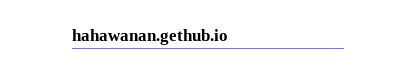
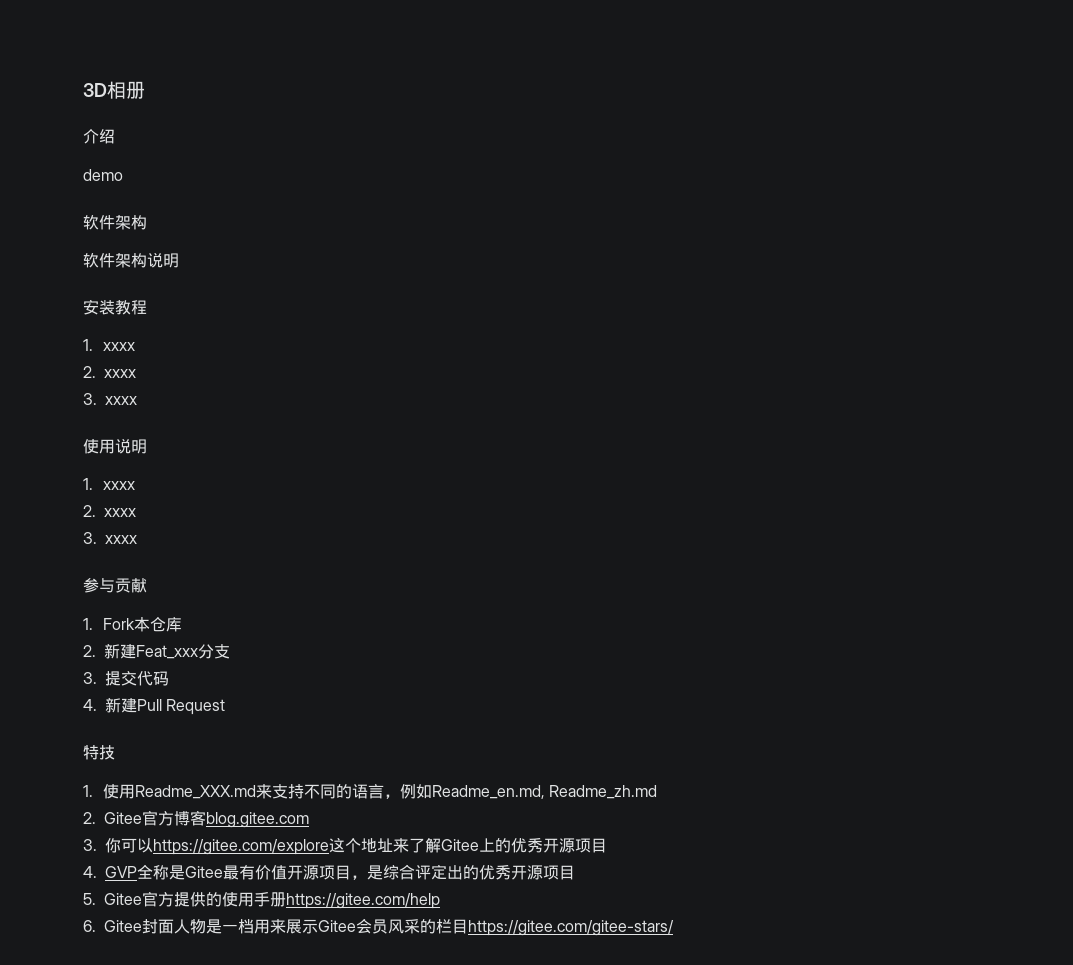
- hahawanan.gethub.io
+ 3D相册
+ 介绍
+ demo
+ 软件架构
+ 软件架构说明
+ 安装教程
+ 1. xxxx
+ 2. xxxx
+ 3. xxxx
+ 使用说明
+ 1. xxxx
+ 2. xxxx
+ 3. xxxx
+ 参与贡献
+ 1. Fork本仓库
+ 2.新建Feat_xxx分支
+ 3.提交代码
+ 4.新建Pull Request
+ 特技
+ 1.使用Readme_XXX.md来支持不同的语言，例如Readme_en.md, Readme_zh.md
+ 2. Gitee官方博客blog.gitee.com
+ 3.你可以https://gitee.com/explore这个地址来了解Gitee上的优秀开源项目
+ 4. GVP全称是Gitee最有价值开源项目，是综合评定出的优秀开源项目
+ 5. Gitee官方提供的使用手册https://gitee.com/help
+ 6. Gitee封面人物是一档用来展示Gitee会员风采的栏目https://gitee.com/gitee-stars/

